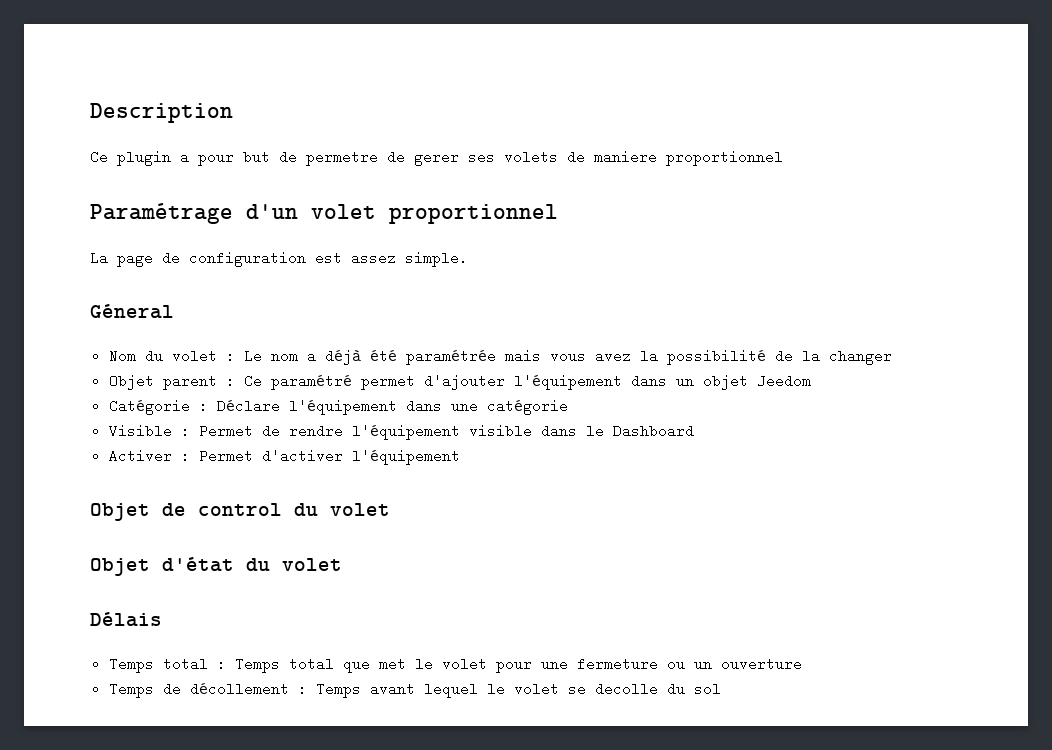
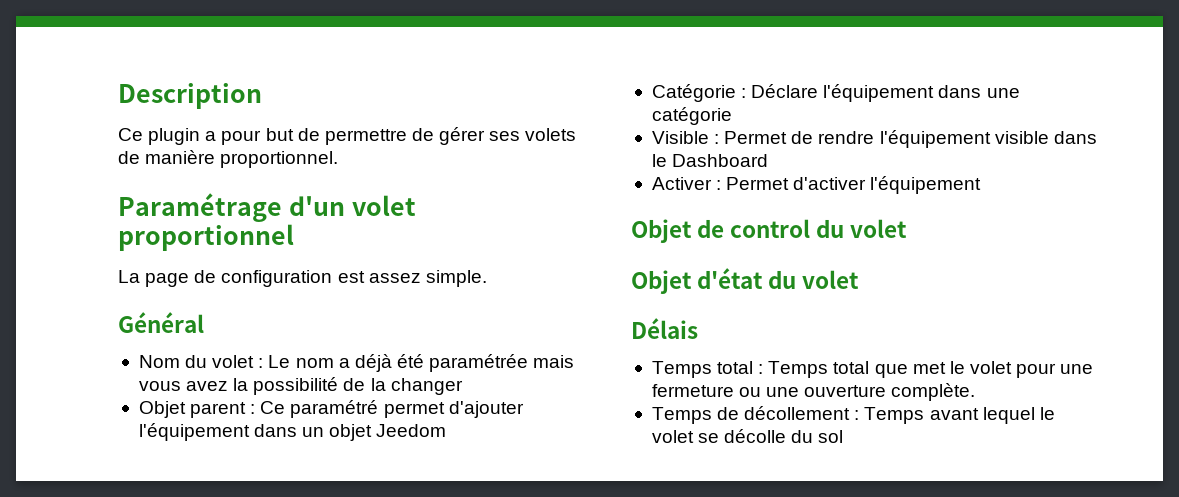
- Ce plugin a pour but de permetre de gerer ses volets de maniere proportionnel
+ Ce plugin a pour but de permettre de gérer ses volets de manière proportionnel.
- Géneral
+ Général
- Temps total : Temps total que met le volet pour une fermeture ou un ouverture
+ Temps total : Temps total que met le volet pour une fermeture ou une ouverture complète.
- Temps de décollement : Temps avant lequel le volet se decolle du sol
+ Temps de décollement : Temps avant lequel le volet se décolle du sol

